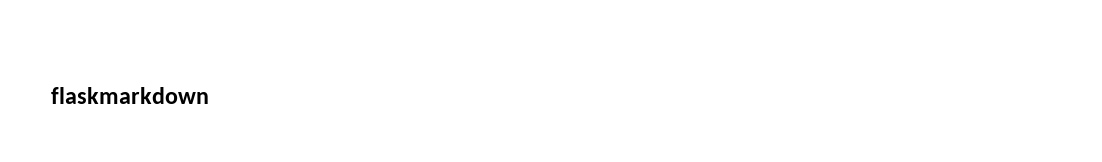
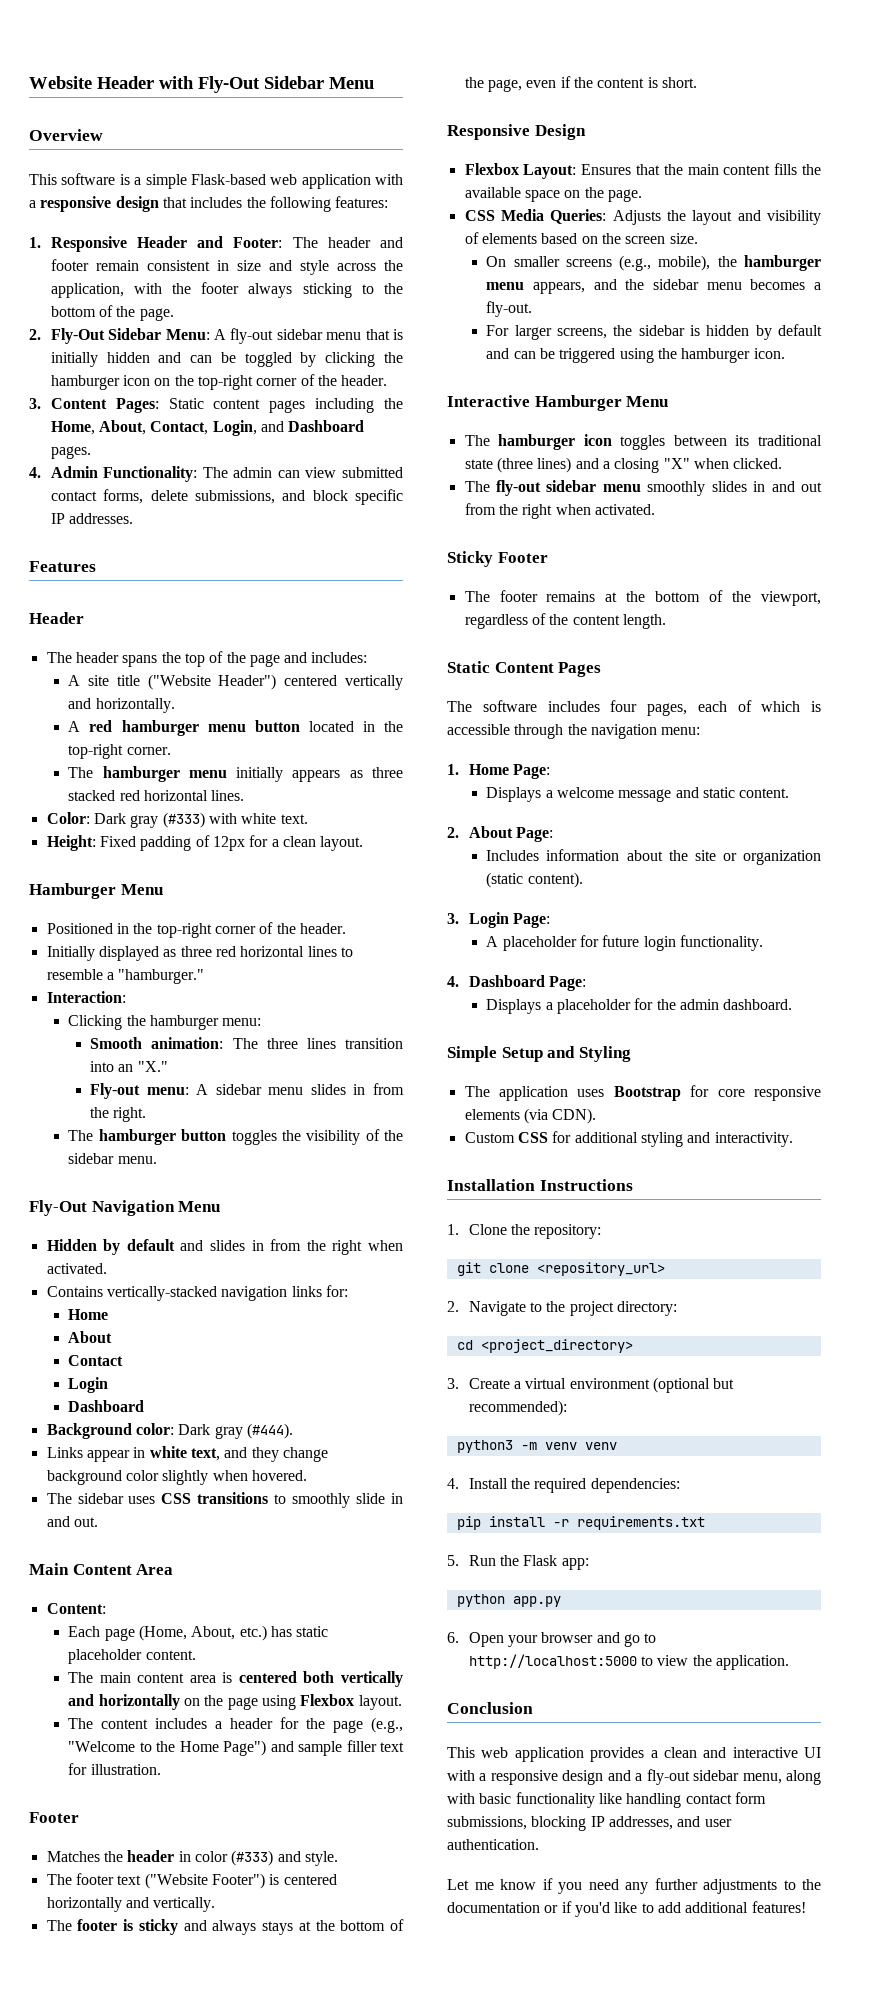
- flaskmarkdown
+ Website Header with Fly-Out Sidebar Menu
+ Overview
+ This software is a simple Flask-based web application with a responsive design that includes the following features:
+ 1. Responsive Header and Footer: The header and footer remain consistent in size and style across the application, with the footer always sticking to the bottom of the page.
+ 2. Fly-Out Sidebar Menu: A fly-out sidebar menu that is initially hidden and can be toggled by clicking the hamburger icon on the top-right corner of the header.
+ 3. Content Pages: Static content pages including the Home, About, Contact, Login, and Dashboard pages.
+ 4. Admin Functionality: The admin can view submitted contact forms, delete submissions, and block specific IP addresses.
+ Features
+ Header
+ The header spans the top of the page and includes:
+ A site title ("Website Header") centered vertically and horizontally.
+ A red hamburger menu button located in the top-right corner.
+ The hamburger menu initially appears as three stacked red horizontal lines.
+ Color: Dark gray (#333) with white text.
+ Height: Fixed padding of 12px for a clean layout.
+ Hamburger Menu
+ Positioned in the top-right corner of the header.
+ Initially displayed as three red horizontal lines to resemble a "hamburger."
+ Interaction:
+ Clicking the hamburger menu:
+ Smooth animation: The three lines transition into an "X."
+ Fly-out menu: A sidebar menu slides in from the right.
+ The hamburger button toggles the visibility of the sidebar menu.
+ Fly-Out Navigation Menu
+ Hidden by default and slides in from the right when activated.
+ Contains vertically-stacked navigation links for:
+ Home
+ About
+ Contact
+ Login
+ Dashboard
+ Background color: Dark gray (#444).
+ Links appear in white text, and they change background color slightly when hovered.
+ The sidebar uses CSS transitions to smoothly slide in and out.
+ Main Content Area
+ Content:
+ Each page (Home, About, etc.) has static placeholder content.
+ The main content area is centered both vertically and horizontally on the page using Flexbox layout.
+ The content includes a header for the page (e.g., "Welcome to the Home Page") and sample filler text for illustration.
+ Footer
+ Matches the header in color (#333) and style.
+ The footer text ("Website Footer") is centered horizontally and vertically.
+ The footer is sticky and always stays at the bottom of the page, even if the content is short.
+ Responsive Design
+ Flexbox Layout: Ensures that the main content fills the available space on the page.
+ CSS Media Queries: Adjusts the layout and visibility of elements based on the screen size.
+ On smaller screens (e.g., mobile), the hamburger menu appears, and the sidebar menu becomes a fly-out.
+ For larger screens, the sidebar is hidden by default and can be triggered using the hamburger icon.
+ Interactive Hamburger Menu
+ The hamburger icon toggles between its traditional state (three lines) and a closing "X" when clicked.
+ The fly-out sidebar menu smoothly slides in and out from the right when activated.
+ Sticky Footer
+ The footer remains at the bottom of the viewport, regardless of the content length.
+ Static Content Pages
+ The software includes four pages, each of which is accessible through the navigation menu:
+ 1. Home Page:
+ Displays a welcome message and static content.
+ 2. About Page:
+ Includes information about the site or organization (static content).
+ 3. Login Page:
+ A placeholder for future login functionality.
+ 4. Dashboard Page:
+ Displays a placeholder for the admin dashboard.
+ Simple Setup and Styling
+ The application uses Bootstrap for core responsive elements (via CDN).
+ Custom CSS for additional styling and interactivity.
+ Installation Instructions
+ 1. Clone the repository:
+ git clone <repository_url>
+ 2. Navigate to the project directory:
+ cd <project_directory>
+ 3. Create a virtual environment (optional but recommended):
+ python3 -m venv venv
+ 4. Install the required dependencies:
+ pip install -r requirements.txt
+ 5. Run the Flask app:
+ python app.py
+ 6. Open your browser and go to http://localhost:5000 to view the application.
+ Conclusion
+ This web application provides a clean and interactive UI with a responsive design and a fly-out sidebar menu, along with basic functionality like handling contact form submissions, blocking IP addresses, and user authentication.
+ Let me know if you need any further adjustments to the documentation or if you'd like to add additional features!

